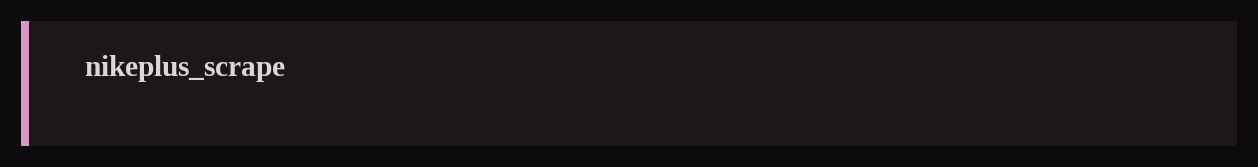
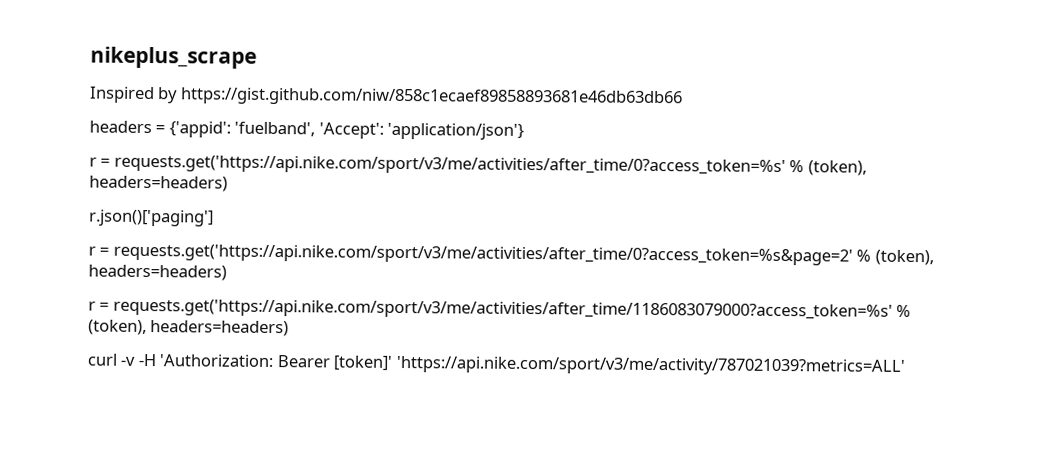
+ Inspired by https://gist.github.com/niw/858c1ecaef89858893681e46db63db66
+ headers = {'appid': 'fuelband', 'Accept': 'application/json'}
+ r = requests.get('https://api.nike.com/sport/v3/me/activities/after_time/0?access_token=%s' % (token), headers=headers)
+ r.json()['paging']
+ r = requests.get('https://api.nike.com/sport/v3/me/activities/after_time/0?access_token=%s&page=2' % (token), headers=headers)
+ r = requests.get('https://api.nike.com/sport/v3/me/activities/after_time/1186083079000?access_token=%s' % (token), headers=headers)
+ curl -v -H 'Authorization: Bearer [token]' 'https://api.nike.com/sport/v3/me/activity/787021039?metrics=ALL'

